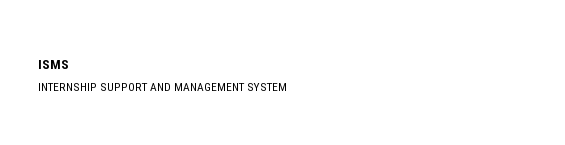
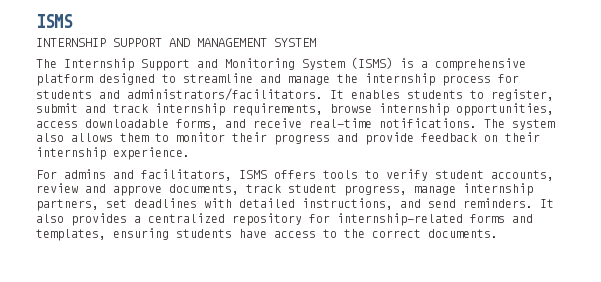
+ The Internship Support and Monitoring System (ISMS) is a comprehensive platform designed to streamline and manage the internship process for students and administrators/facilitators. It enables students to register, submit and track internship requirements, browse internship opportunities, access downloadable forms, and receive real-time notifications. The system also allows them to monitor their progress and provide feedback on their internship experience.
+ For admins and facilitators, ISMS offers tools to verify student accounts, review and approve documents, track student progress, manage internship partners, set deadlines with detailed instructions, and send reminders. It also provides a centralized repository for internship-related forms and templates, ensuring students have access to the correct documents.

